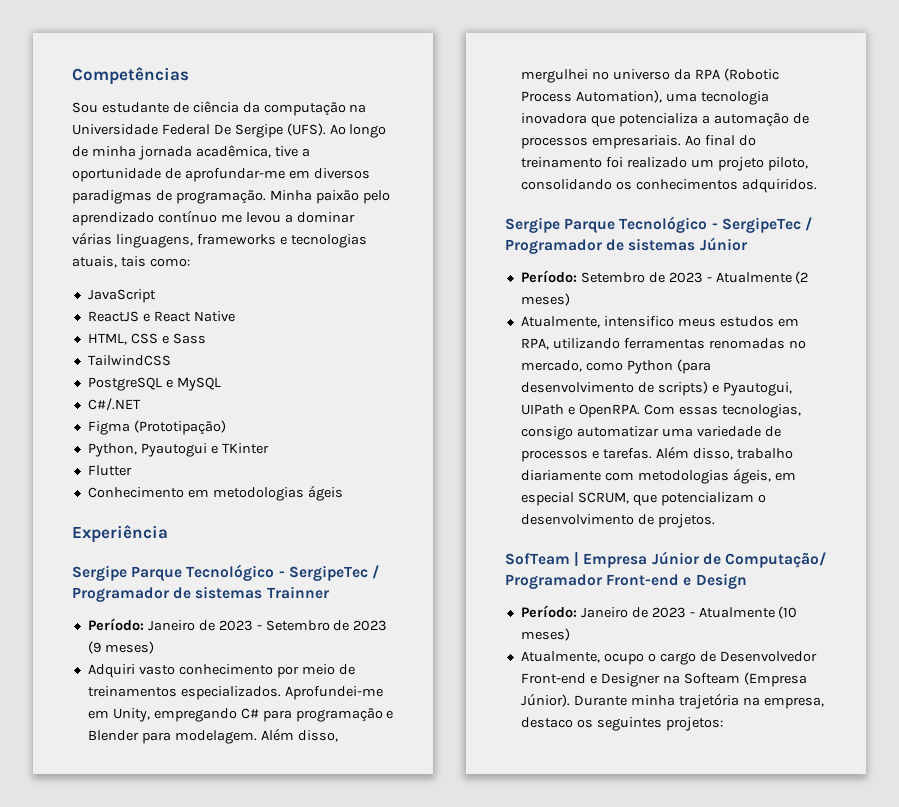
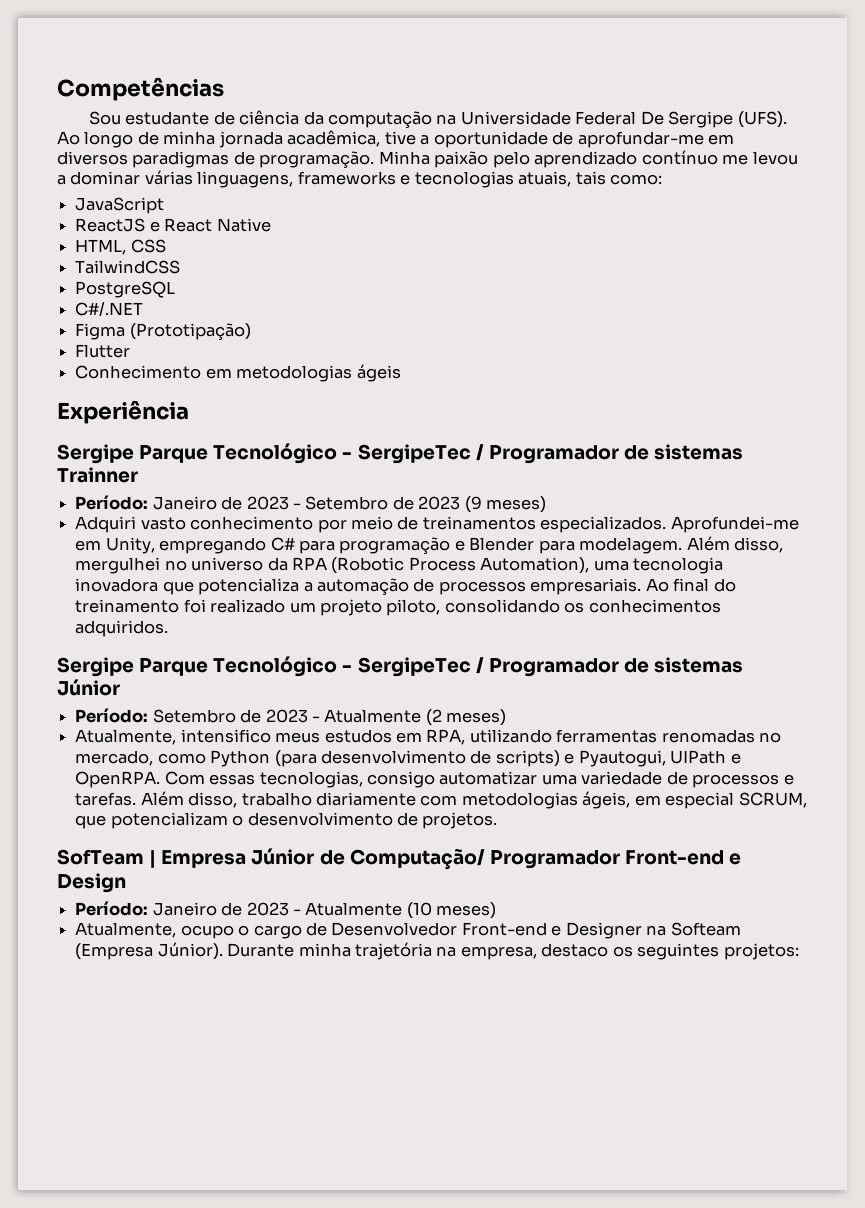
- HTML, CSS e Sass
+ HTML, CSS
- PostgreSQL e MySQL
+ PostgreSQL
- Python, Pyautogui e TKinter

